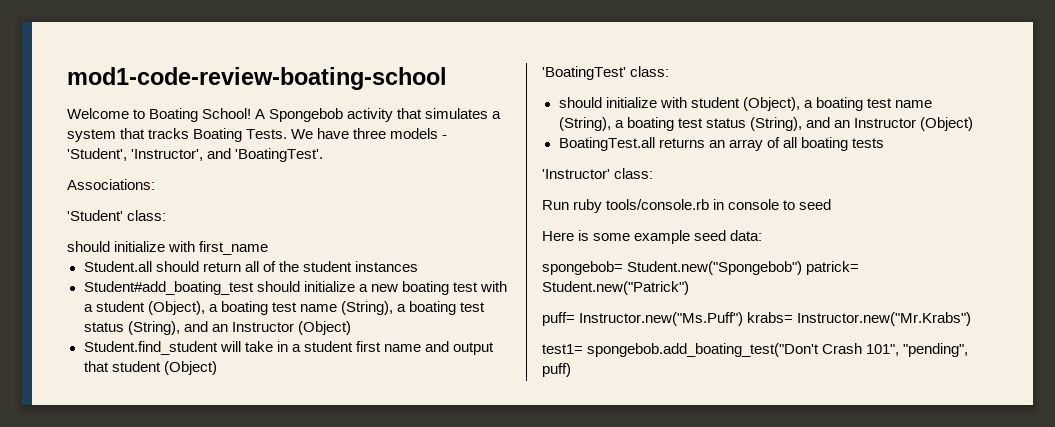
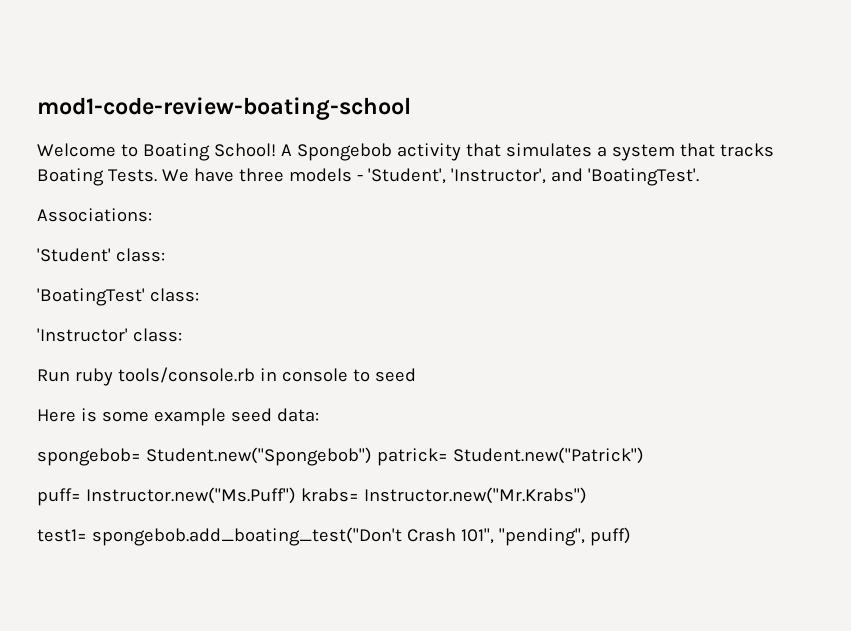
- should initialize with first_name
- Student.all should return all of the student instances
- Student#add_boating_test should initialize a new boating test with a student (Object), a boating test name (String), a boating test status (String), and an Instructor (Object)
- Student.find_student will take in a student first name and output that student (Object)
  'BoatingTest' class:
- should initialize with student (Object), a boating test name (String), a boating test status (String), and an Instructor (Object)
- BoatingTest.all returns an array of all boating tests

